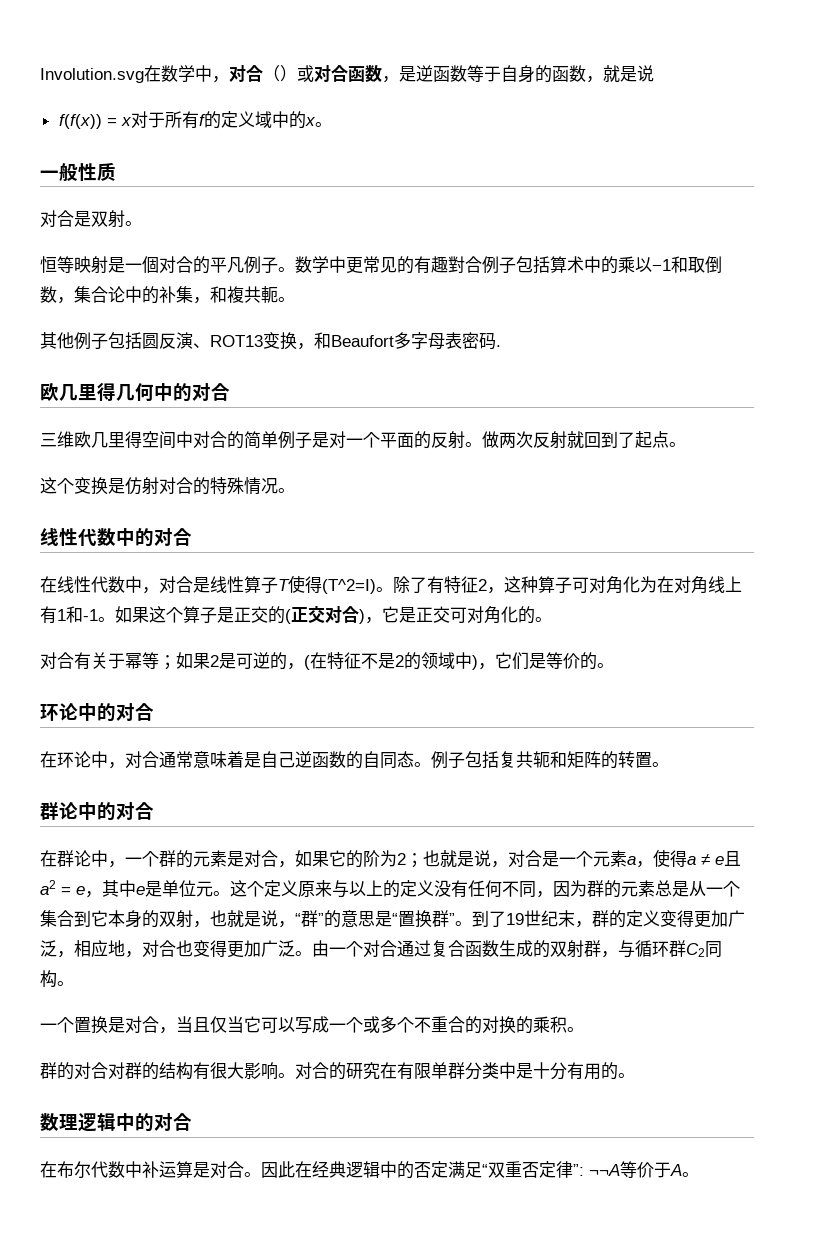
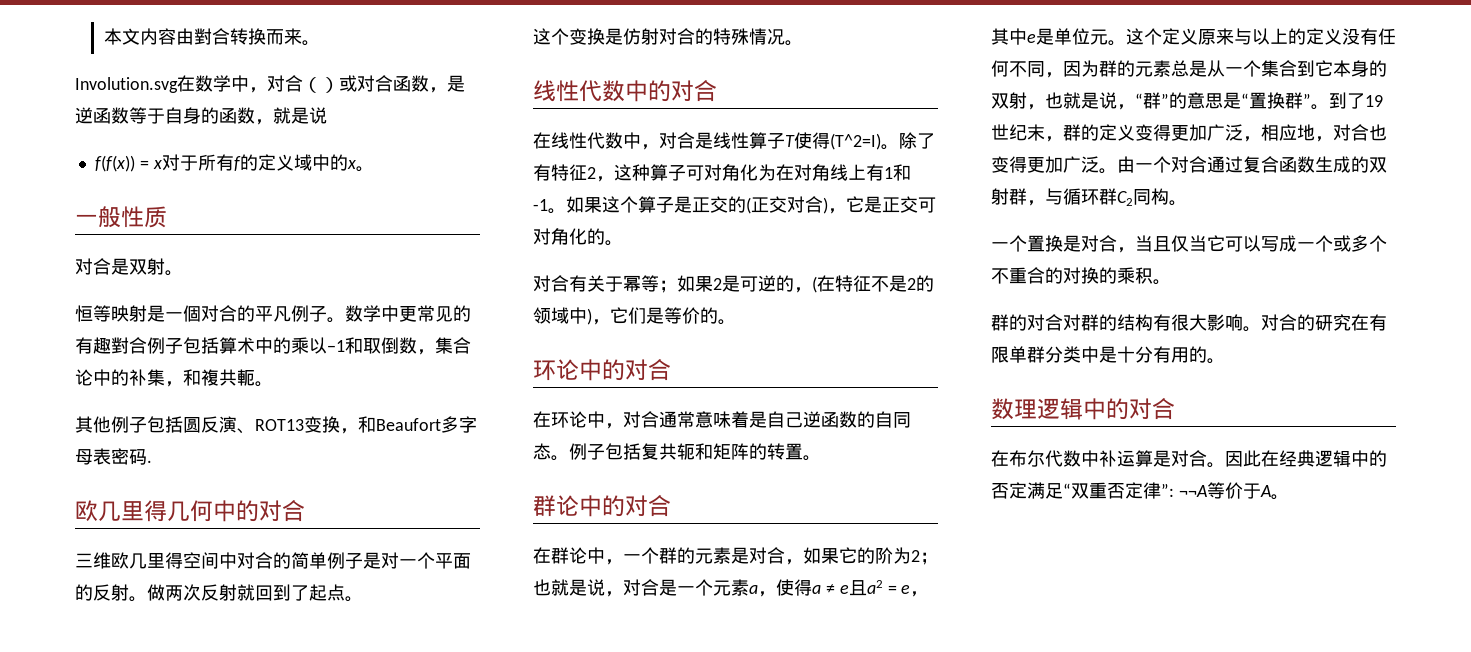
+ 本文内容由對合转换而来。

